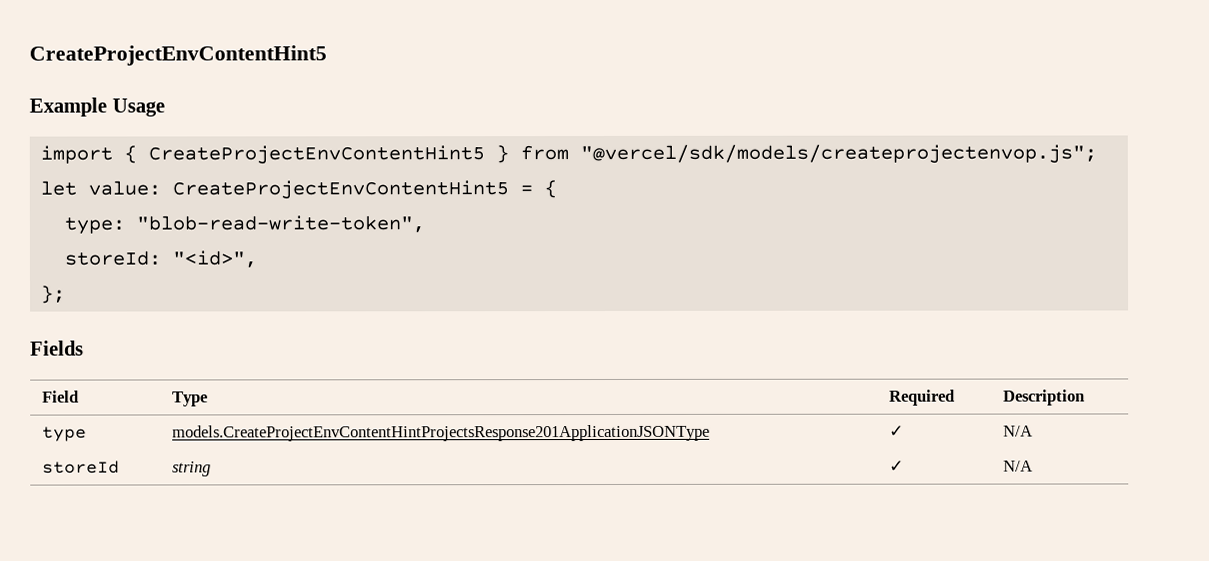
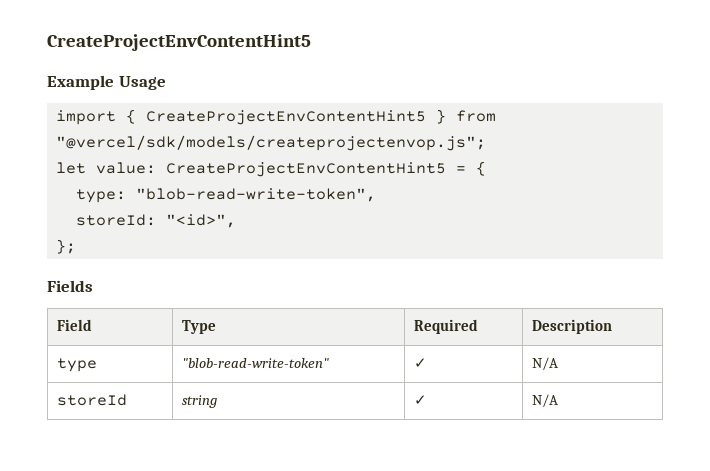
- type | models.CreateProjectEnvContentHintProjectsResponse201ApplicationJSONType | ✓ | N/A
+ type | "blob-read-write-token" | ✓ | N/A

